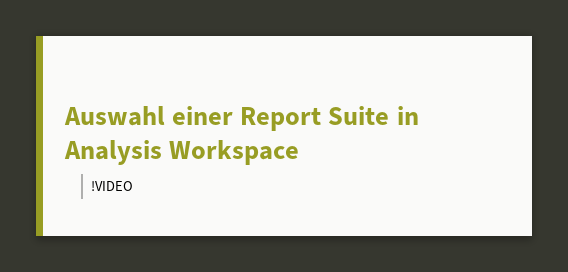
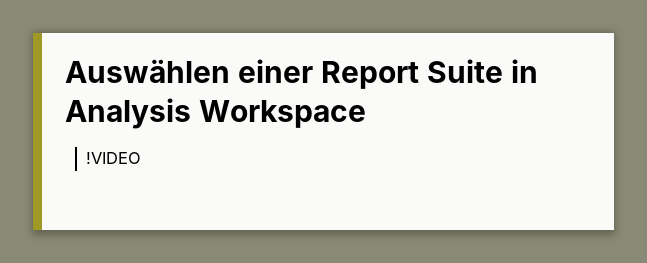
- Auswahl einer Report Suite in Analysis Workspace
+ Auswählen einer Report Suite in Analysis Workspace

